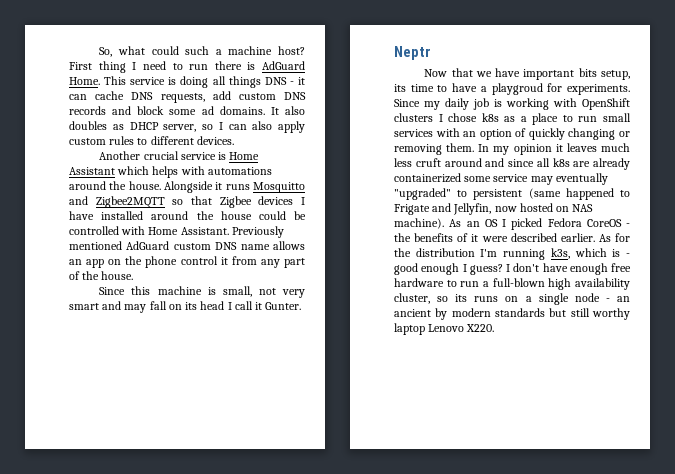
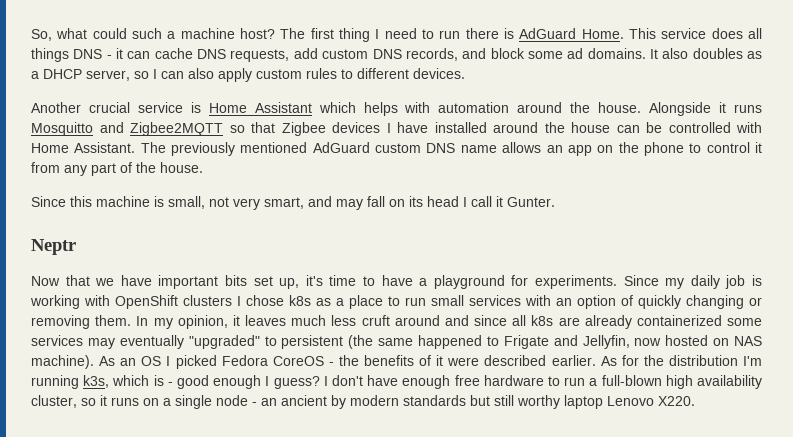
- First thing I need to run there is AdGuard Home.
+ The first thing I need to run there is AdGuard Home.
- This service is doing all things DNS - it can cache DNS requests, add custom DNS records and block some ad domains.
+ This service does all things DNS - it can cache DNS requests, add custom DNS records, and block some ad domains.
- It also doubles as DHCP server, so I can also apply custom rules to different devices.
+ It also doubles as a DHCP server, so I can also apply custom rules to different devices.
- Another crucial service is Home Assistant which helps with automations around the house.
+ Another crucial service is Home Assistant which helps with automation around the house.
- Alongside it runs Mosquitto and Zigbee2MQTT so that Zigbee devices I have installed around the house could be controlled with Home Assistant.
+ Alongside it runs Mosquitto and Zigbee2MQTT so that Zigbee devices I have installed around the house can be controlled with Home Assistant.
- Previously mentioned AdGuard custom DNS name allows an app on the phone control it from any part of the house.
+ The previously mentioned AdGuard custom DNS name allows an app on the phone to control it from any part of the house.
- Since this machine is small, not very smart and may fall on its head I call it Gunter.
+ Since this machine is small, not very smart, and may fall on its head I call it Gunter.
- Now that we have important bits setup, its time to have a playgroud for experiments.
+ Now that we have important bits set up, it's time to have a playground for experiments.
- In my opinion it leaves much less cruft around and since all k8s are already containerized some service may eventually "upgraded" to persistent (same happened to Frigate and Jellyfin, now hosted on NAS machine).
+ In my opinion, it leaves much less cruft around and since all k8s are already containerized some services may eventually "upgraded" to persistent (the same happened to Frigate and Jellyfin, now hosted on NAS machine).
- I don't have enough free hardware to run a full-blown high availability cluster, so its runs on a single node - an ancient by modern standards but still worthy laptop Lenovo X220.
+ I don't have enough free hardware to run a full-blown high availability cluster, so it runs on a single node - an ancient by modern standards but still worthy laptop Lenovo X220.

